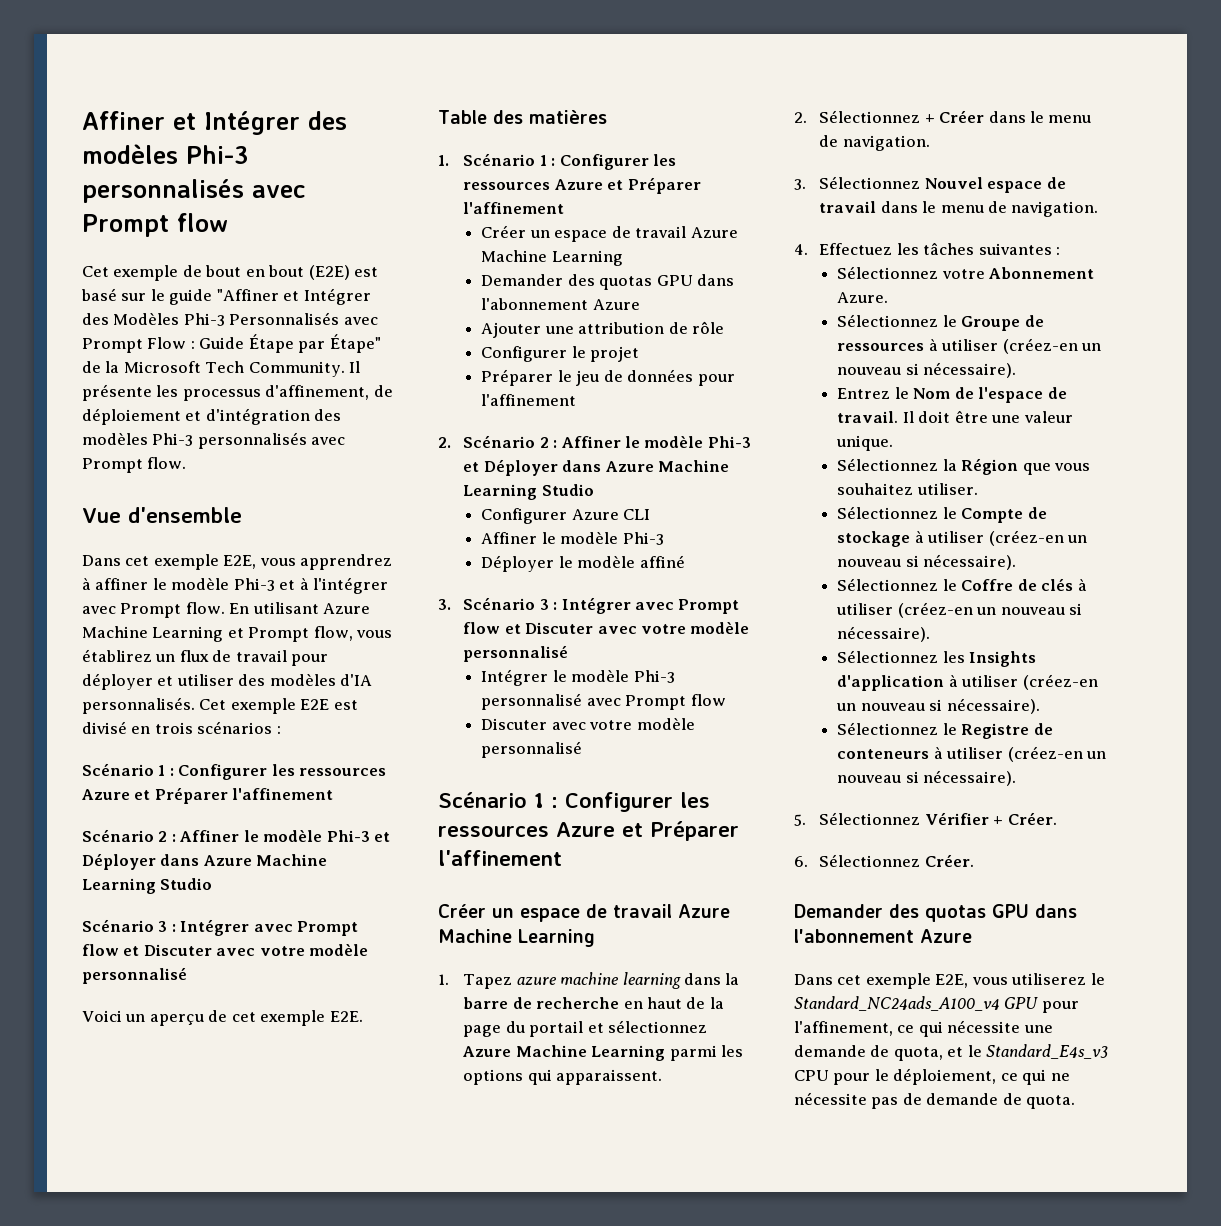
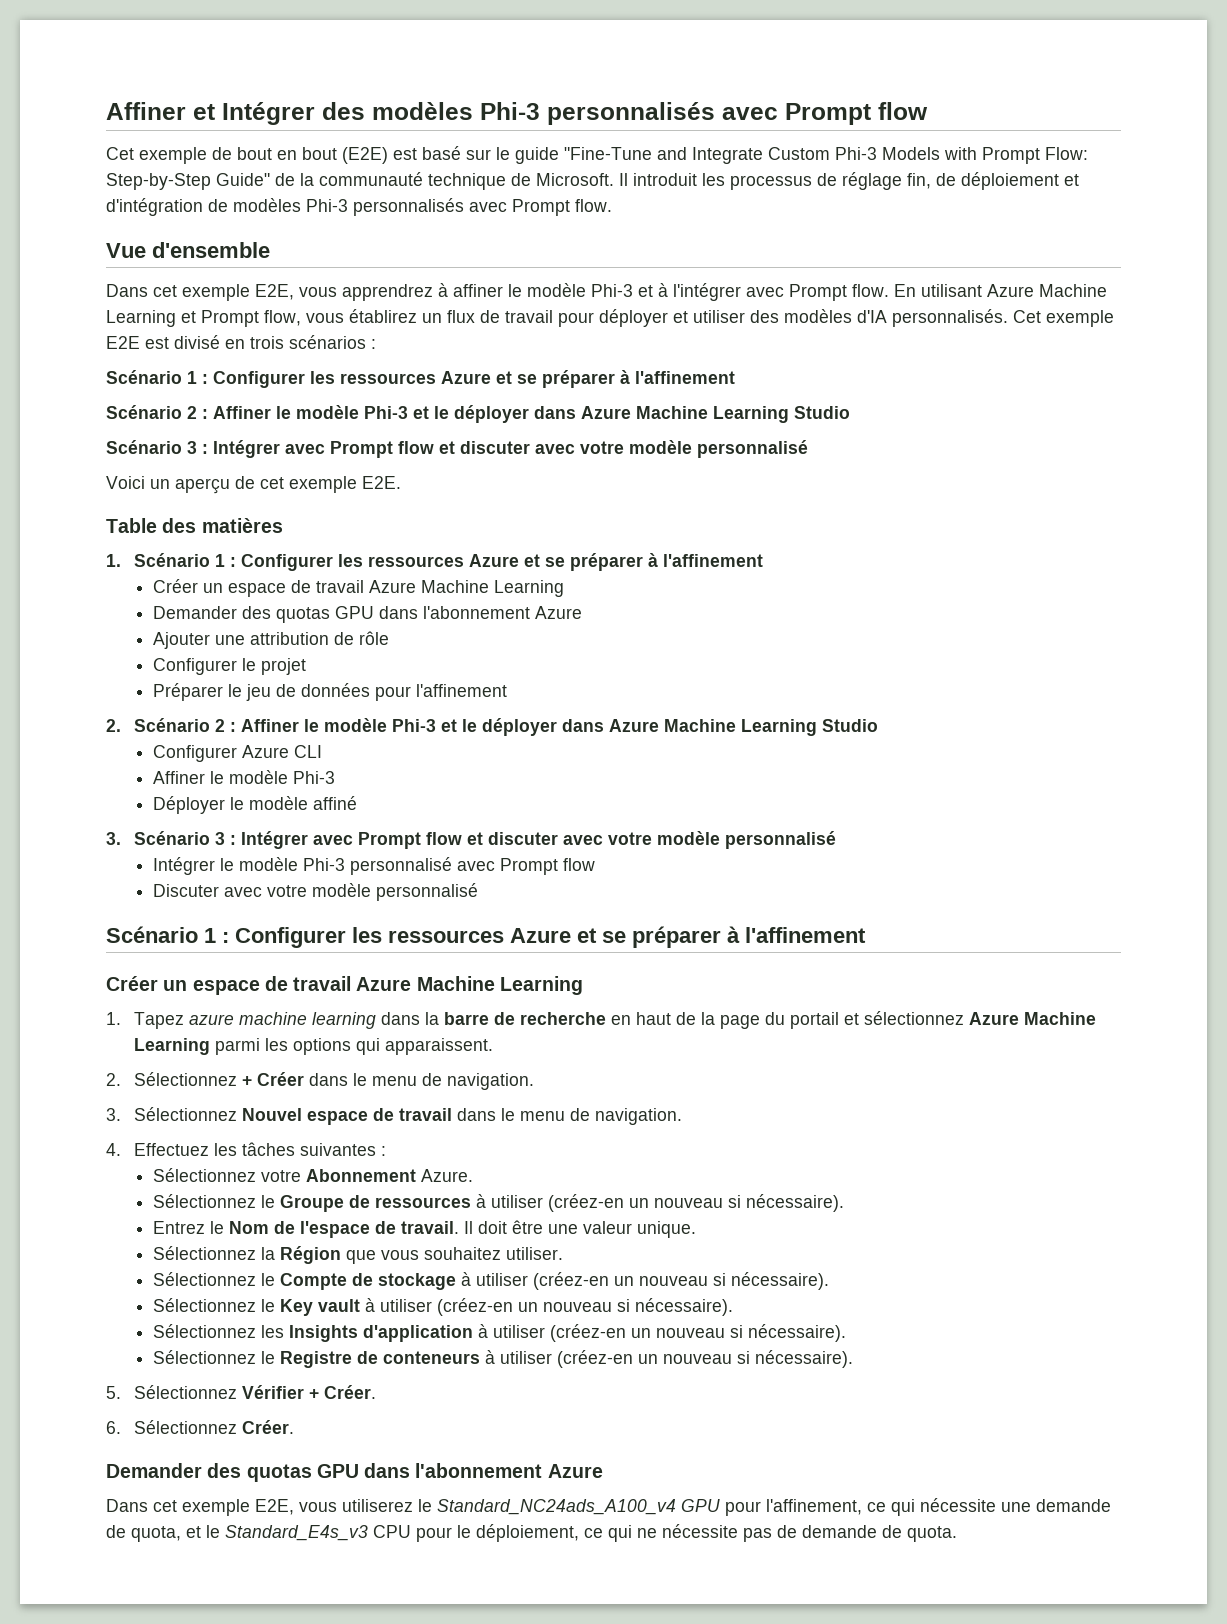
- Cet exemple de bout en bout (E2E) est basé sur le guide "Affiner et Intégrer des Modèles Phi-3 Personnalisés avec Prompt Flow : Guide Étape par Étape" de la Microsoft Tech Community. Il présente les processus d'affinement, de déploiement et d'intégration des modèles Phi-3 personnalisés avec Prompt flow.
+ Cet exemple de bout en bout (E2E) est basé sur le guide "Fine-Tune and Integrate Custom Phi-3 Models with Prompt Flow: Step-by-Step Guide" de la communauté technique de Microsoft. Il introduit les processus de réglage fin, de déploiement et d'intégration de modèles Phi-3 personnalisés avec Prompt flow.
  Cet exemple E2E est divisé en trois scénarios :
- Scénario 1 : Configurer les ressources Azure et Préparer l'affinement
- Scénario 2 : Affiner le modèle Phi-3 et Déployer dans Azure Machine Learning Studio
- Scénario 3 : Intégrer avec Prompt flow et Discuter avec votre modèle personnalisé
+ Scénario 1 : Configurer les ressources Azure et se préparer à l'affinement
+ Scénario 2 : Affiner le modèle Phi-3 et le déployer dans Azure Machine Learning Studio
+ Scénario 3 : Intégrer avec Prompt flow et discuter avec votre modèle personnalisé
- 1. Scénario 1 : Configurer les ressources Azure et Préparer l'affinement
+ 1. Scénario 1 : Configurer les ressources Azure et se préparer à l'affinement
- 2. Scénario 2 : Affiner le modèle Phi-3 et Déployer dans Azure Machine Learning Studio
+ 2. Scénario 2 : Affiner le modèle Phi-3 et le déployer dans Azure Machine Learning Studio
- 3. Scénario 3 : Intégrer avec Prompt flow et Discuter avec votre modèle personnalisé
+ 3. Scénario 3 : Intégrer avec Prompt flow et discuter avec votre modèle personnalisé
  Intégrer le modèle Phi-3 personnalisé avec Prompt flow
  Discuter avec votre modèle personnalisé
- Scénario 1 : Configurer les ressources Azure et Préparer l'affinement
+ Scénario 1 : Configurer les ressources Azure et se préparer à l'affinement
- Sélectionnez le Coffre de clés à utiliser (créez-en un nouveau si nécessaire).
+ Sélectionnez le Key vault à utiliser (créez-en un nouveau si nécessaire).

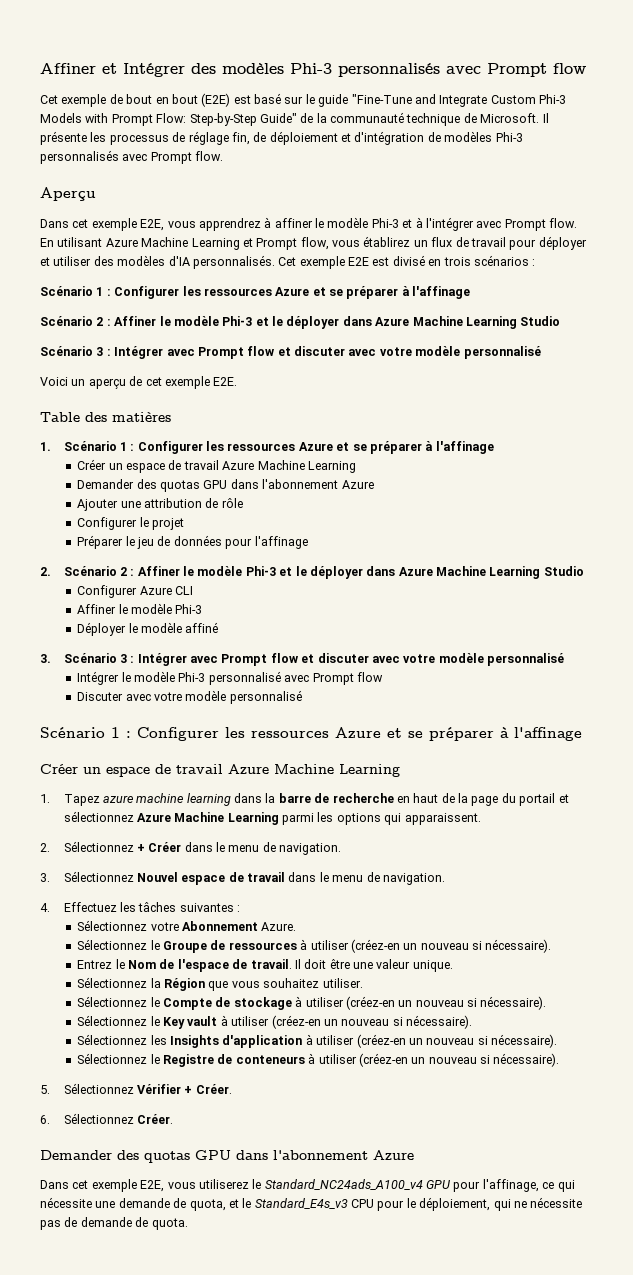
- Il introduit les processus de réglage fin, de déploiement et d'intégration de modèles Phi-3 personnalisés avec Prompt flow.
+ Il présente les processus de réglage fin, de déploiement et d'intégration de modèles Phi-3 personnalisés avec Prompt flow.
- Vue d'ensemble
+ Aperçu
  Cet exemple E2E est divisé en trois scénarios :
- Scénario 1 : Configurer les ressources Azure et se préparer à l'affinement
+ Scénario 1 : Configurer les ressources Azure et se préparer à l'affinage
- 1. Scénario 1 : Configurer les ressources Azure et se préparer à l'affinement
+ 1. Scénario 1 : Configurer les ressources Azure et se préparer à l'affinage
- Préparer le jeu de données pour l'affinement
+ Préparer le jeu de données pour l'affinage
  Discuter avec votre modèle personnalisé
- Scénario 1 : Configurer les ressources Azure et se préparer à l'affinement
+ Scénario 1 : Configurer les ressources Azure et se préparer à l'affinage
- Dans cet exemple E2E, vous utiliserez le Standard_NC24ads_A100_v4 GPU pour l'affinement, ce qui nécessite une demande de quota, et le Standard_E4s_v3 CPU pour le déploiement, ce qui ne nécessite pas de demande de quota.
+ Dans cet exemple E2E, vous utiliserez le Standard_NC24ads_A100_v4 GPU pour l'affinage, ce qui nécessite une demande de quota, et le Standard_E4s_v3 CPU pour le déploiement, qui ne nécessite pas de demande de quota.

